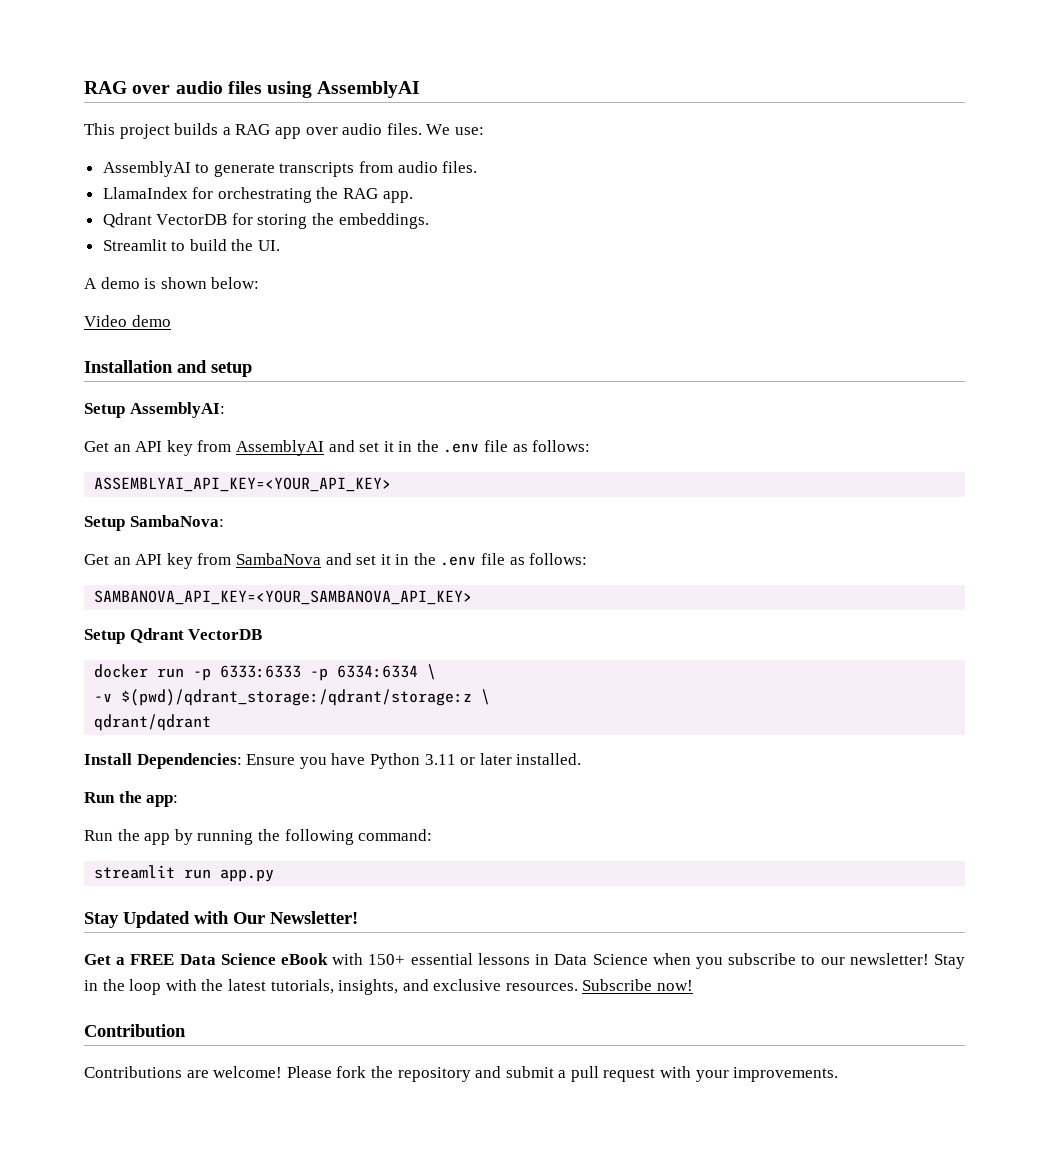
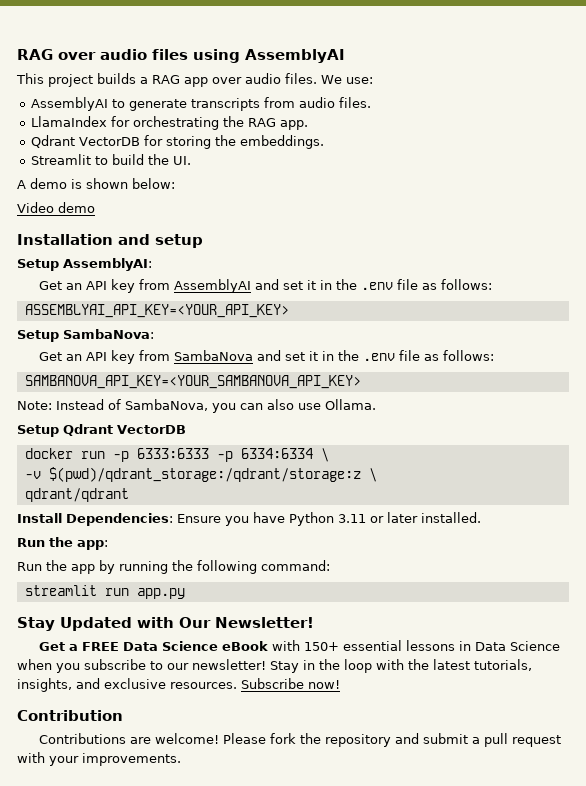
+ Note: Instead of SambaNova, you can also use Ollama.

